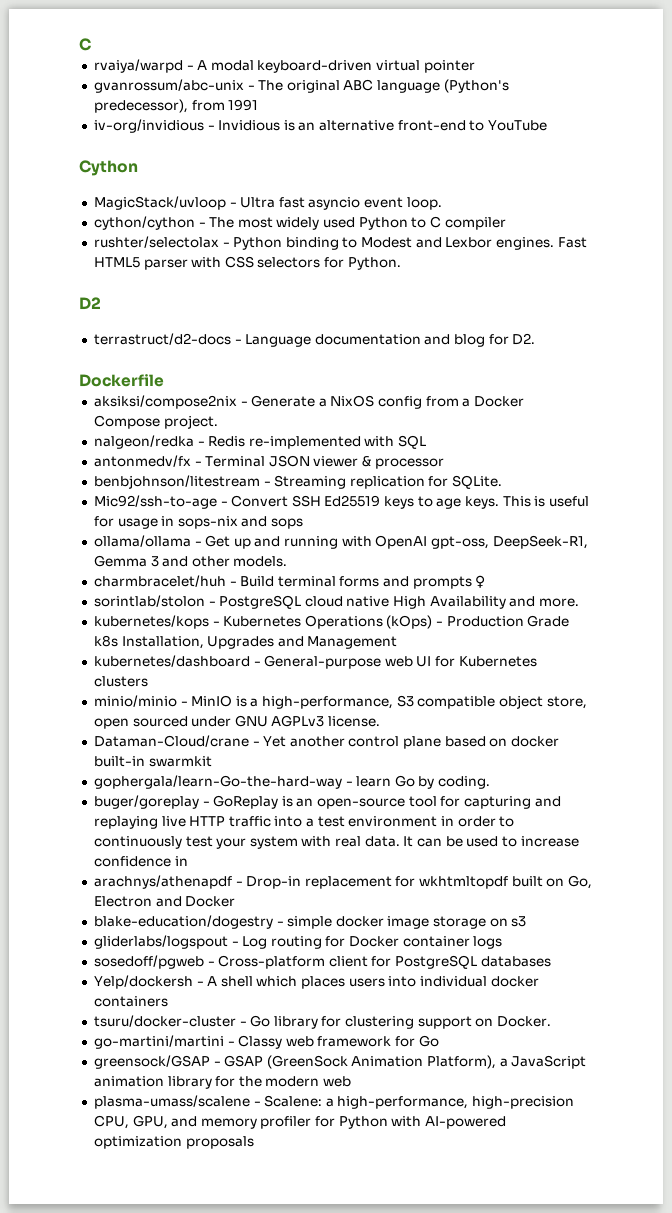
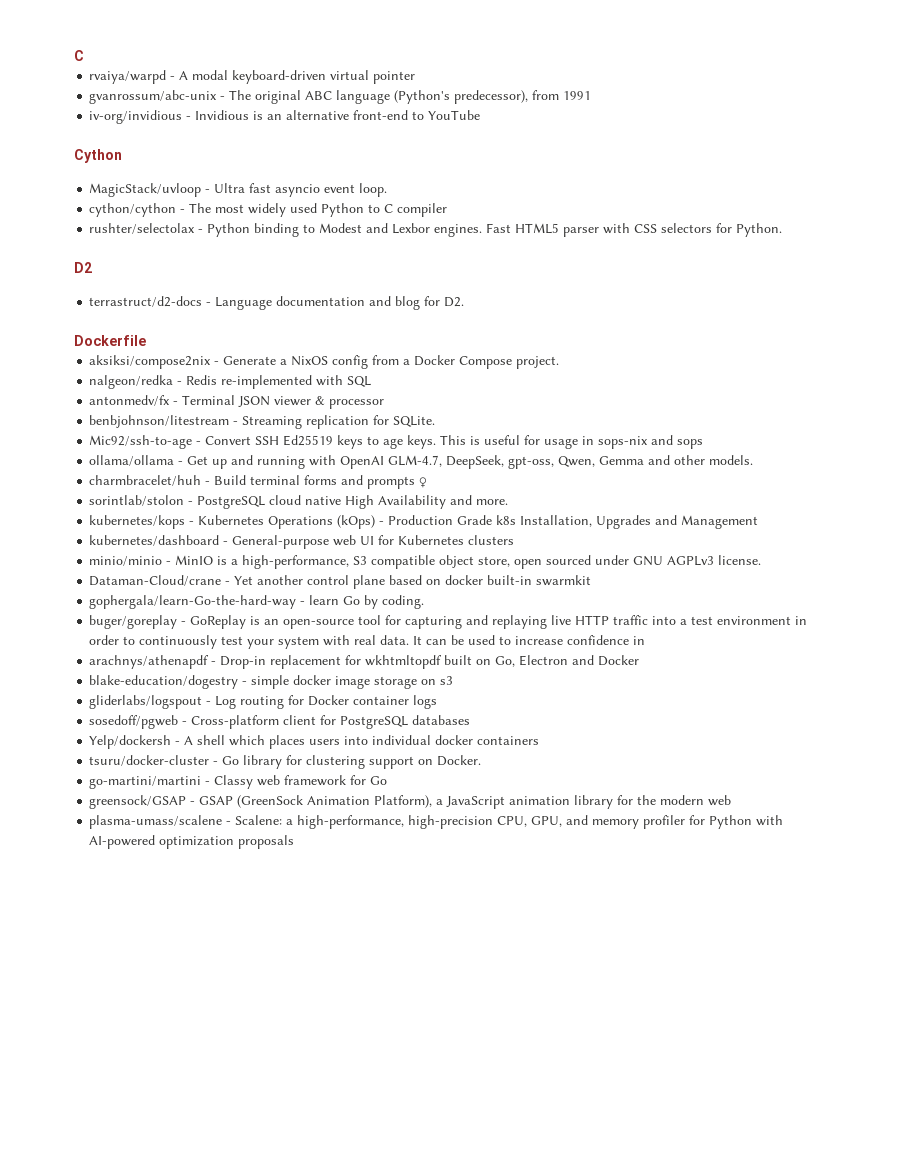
- ollama/ollama - Get up and running with OpenAI gpt-oss, DeepSeek-R1, Gemma 3 and other models.
+ ollama/ollama - Get up and running with OpenAI GLM-4.7, DeepSeek, gpt-oss, Qwen, Gemma and other models.

